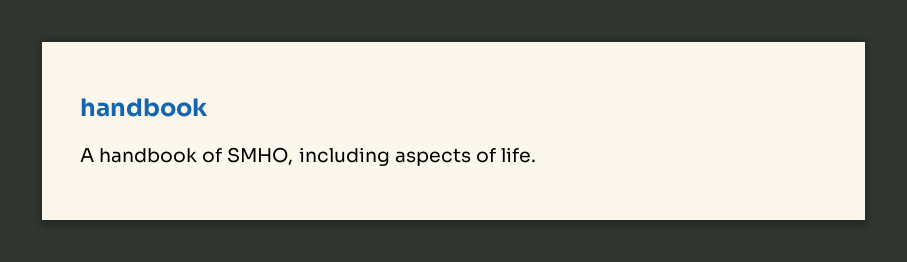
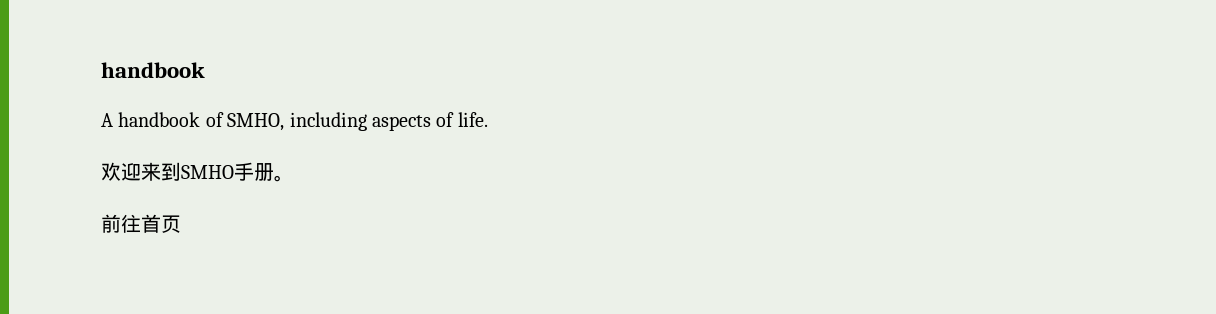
+ 欢迎来到SMHO手册。
+ 前往首页

